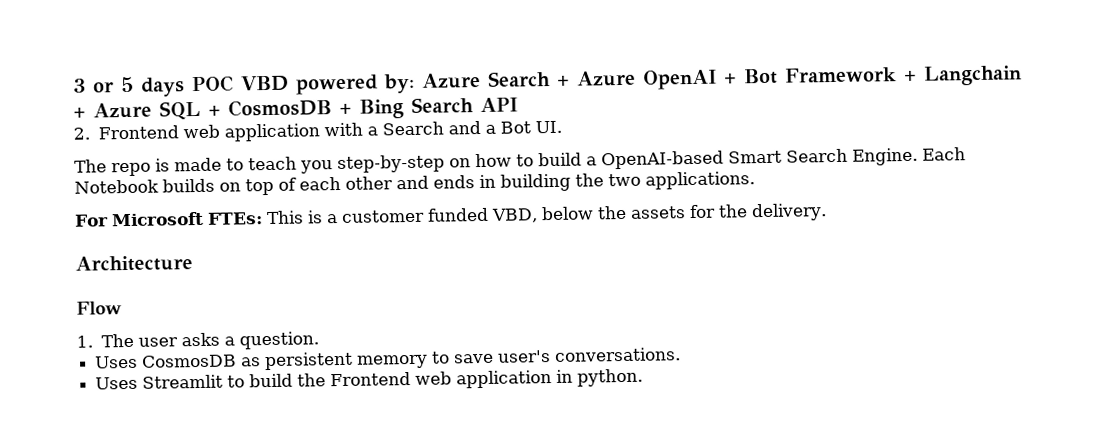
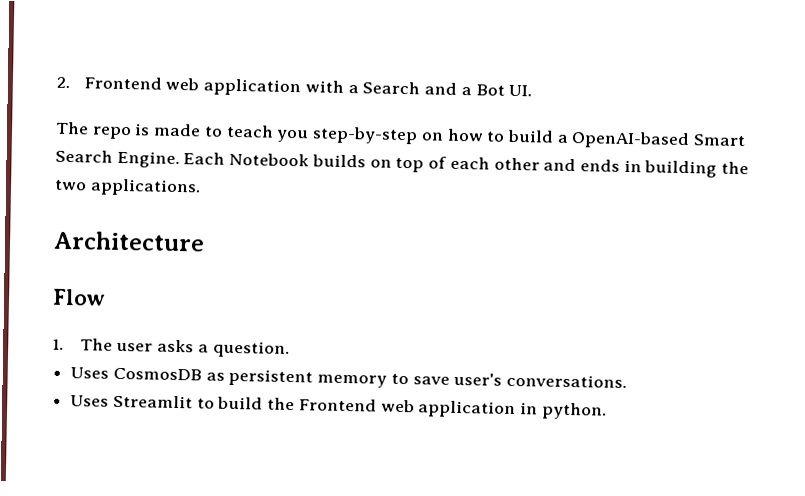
- 3 or 5 days POC VBD powered by: Azure Search + Azure OpenAI + Bot Framework + Langchain + Azure SQL + CosmosDB + Bing Search API
- For Microsoft FTEs: This is a customer funded VBD, below the assets for the delivery.

